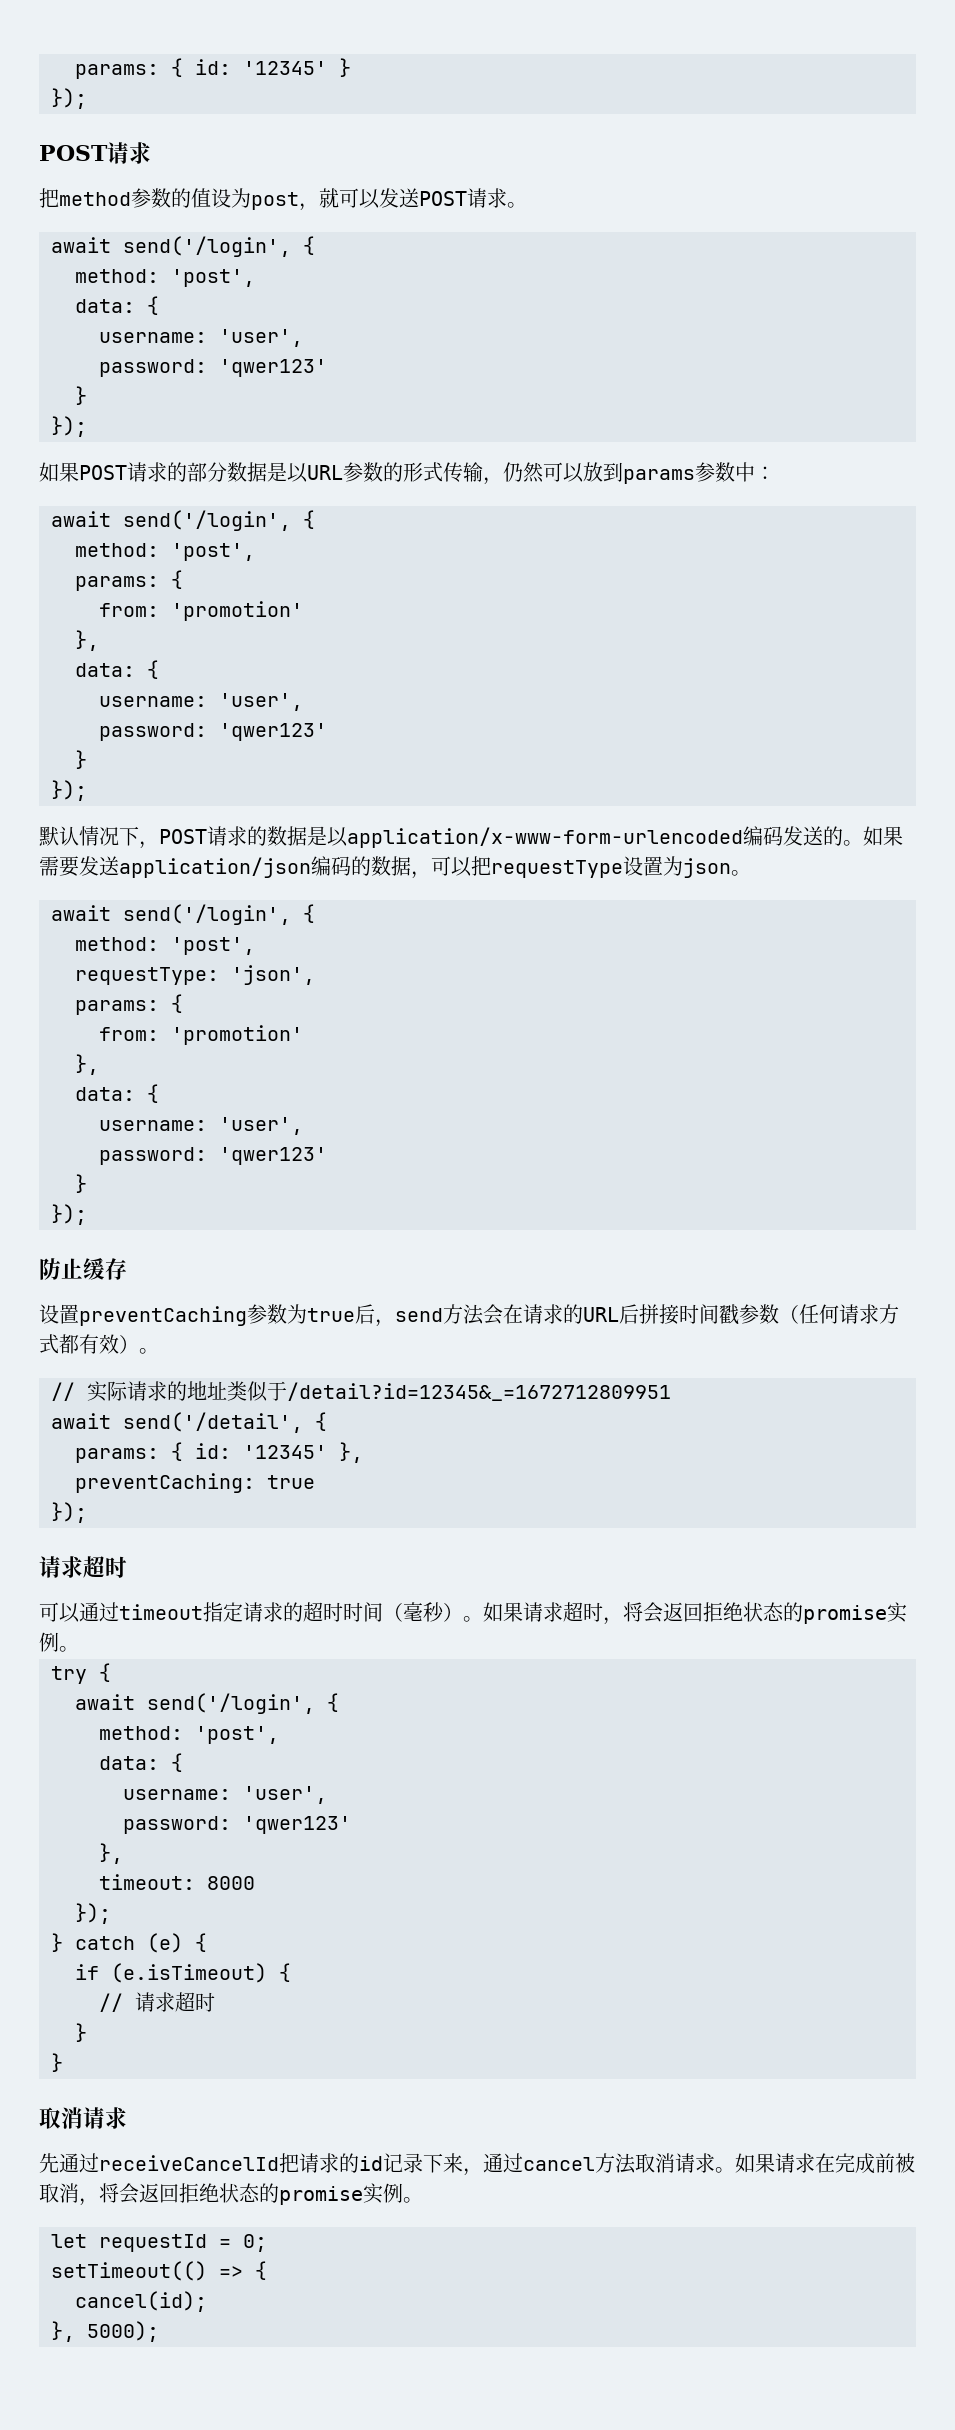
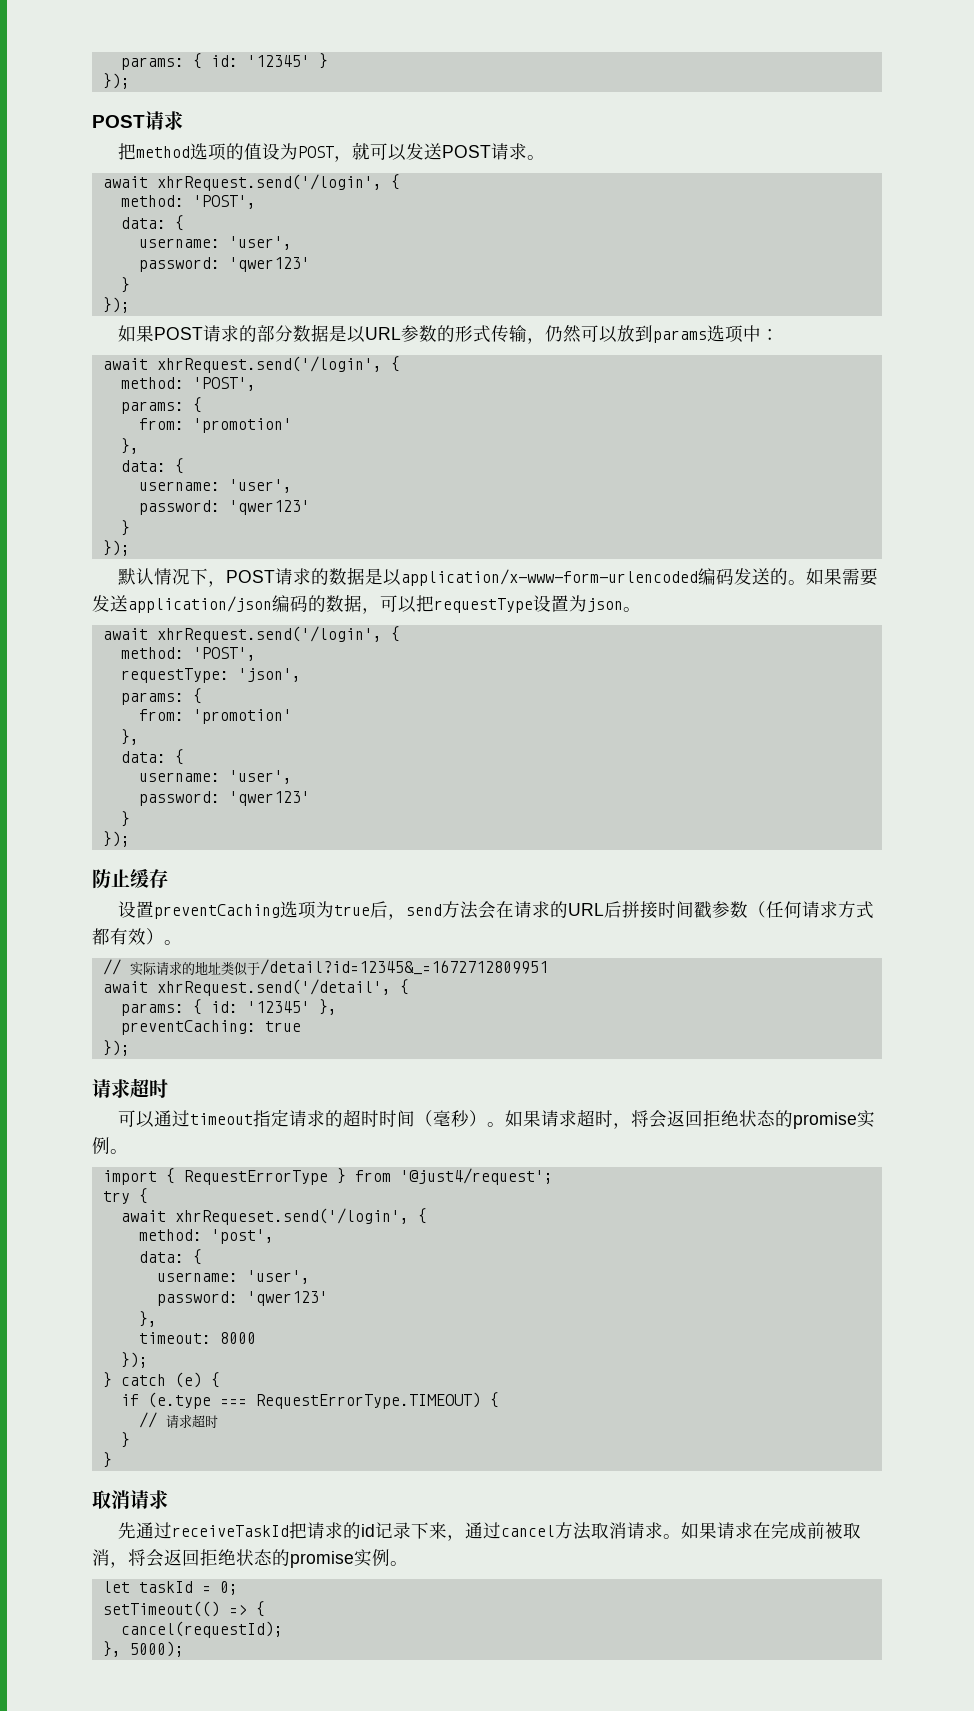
- 把method参数的值设为post，就可以发送POST请求。
- await send('/login', {
- method: 'post',
+ 把method选项的值设为POST，就可以发送POST请求。
+ await xhrRequest.send('/login', {
+ method: 'POST',
- 如果POST请求的部分数据是以URL参数的形式传输，仍然可以放到params参数中：
- await send('/login', {
- method: 'post',
+ 如果POST请求的部分数据是以URL参数的形式传输，仍然可以放到params选项中：
+ await xhrRequest.send('/login', {
+ method: 'POST',
  如果需要发送application/json编码的数据，可以把requestType设置为json。
- await send('/login', {
- method: 'post',
+ await xhrRequest.send('/login', {
+ method: 'POST',
- 设置preventCaching参数为true后，send方法会在请求的URL后拼接时间戳参数（任何请求方式都有效）。
+ 设置preventCaching选项为true后，send方法会在请求的URL后拼接时间戳参数（任何请求方式都有效）。
- await send('/detail', {
+ await xhrRequest.send('/detail', {
+ import { RequestErrorType } from '@just4/request';
  try {
- await send('/login', {
+ await xhrRequeset.send('/login', {
- if (e.isTimeout) {
+ if (e.type === RequestErrorType.TIMEOUT) {
- 先通过receiveCancelId把请求的id记录下来，通过cancel方法取消请求。
+ 先通过receiveTaskId把请求的id记录下来，通过cancel方法取消请求。
- let requestId = 0;
+ let taskId = 0;
- cancel(id);
+ cancel(requestId);

